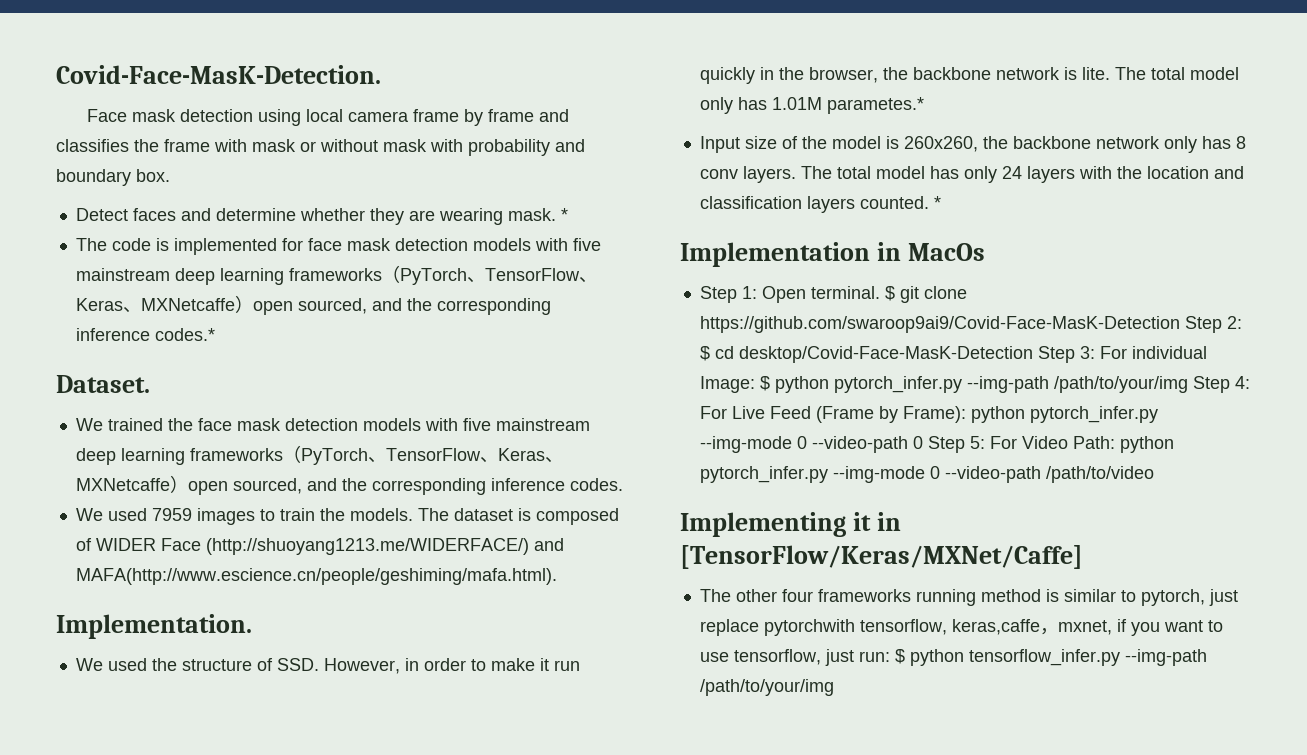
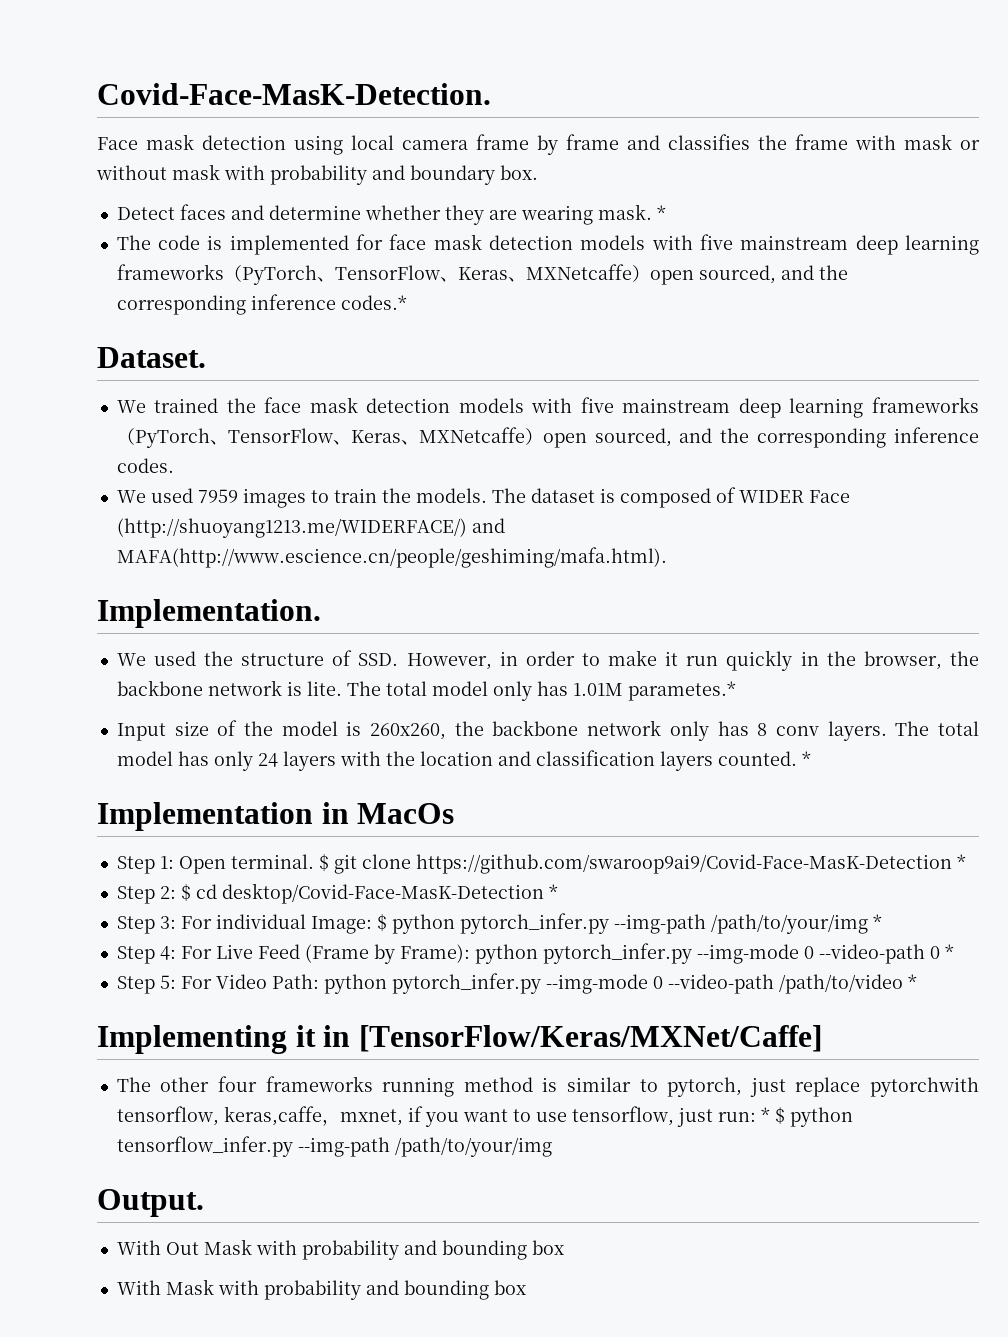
- $ git clone https://github.com/swaroop9ai9/Covid-Face-MasK-Detection Step 2: $ cd desktop/Covid-Face-MasK-Detection Step 3: For individual Image: $ python pytorch_infer.py --img-path /path/to/your/img Step 4: For Live Feed (Frame by Frame): python pytorch_infer.py --img-mode 0 --video-path 0 Step 5: For Video Path: python pytorch_infer.py --img-mode 0 --video-path /path/to/video
+ $ git clone https://github.com/swaroop9ai9/Covid-Face-MasK-Detection *
+ Step 2: $ cd desktop/Covid-Face-MasK-Detection *
+ Step 3: For individual Image: $ python pytorch_infer.py --img-path /path/to/your/img *
+ Step 4: For Live Feed (Frame by Frame): python pytorch_infer.py --img-mode 0 --video-path 0 *
+ Step 5: For Video Path: python pytorch_infer.py --img-mode 0 --video-path /path/to/video *
- The other four frameworks running method is similar to pytorch, just replace pytorchwith tensorflow, keras,caffe，mxnet, if you want to use tensorflow, just run: $ python tensorflow_infer.py --img-path /path/to/your/img
+ The other four frameworks running method is similar to pytorch, just replace pytorchwith tensorflow, keras,caffe，mxnet, if you want to use tensorflow, just run: * $ python tensorflow_infer.py --img-path /path/to/your/img
+ Output.
+ With Out Mask with probability and bounding box
+ With Mask with probability and bounding box

